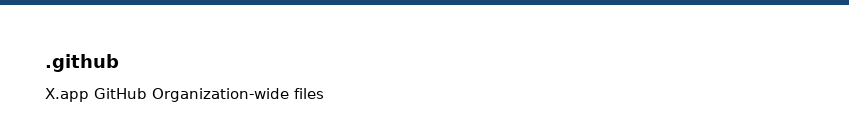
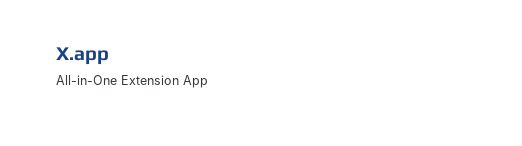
- .github
- X.app GitHub Organization-wide files
+ X.app
+ All-in-One Extension App

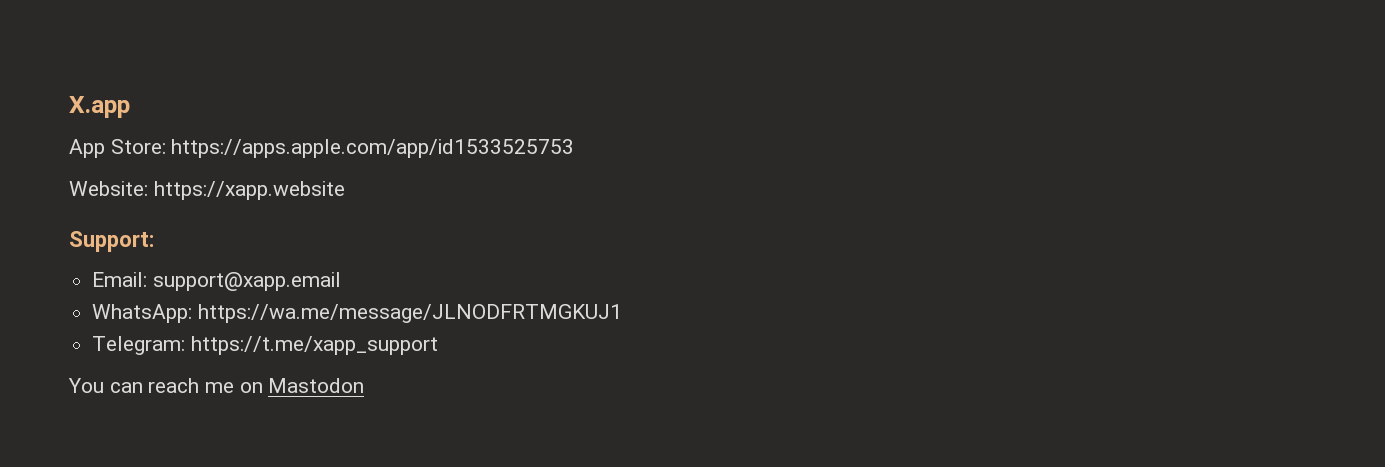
- All-in-One Extension App
+ App Store: https://apps.apple.com/app/id1533525753
+ Website: https://xapp.website
+ Support:
+ Email: support@xapp.email
+ WhatsApp: https://wa.me/message/JLNODFRTMGKUJ1
+ Telegram: https://t.me/xapp_support
+ You can reach me on Mastodon

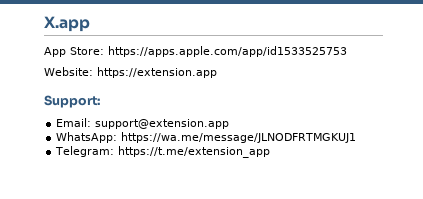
- Website: https://xapp.website
+ Website: https://extension.app
- Email: support@xapp.email
+ Email: support@extension.app
- Telegram: https://t.me/xapp_support
- You can reach me on Mastodon
+ Telegram: https://t.me/extension_app

